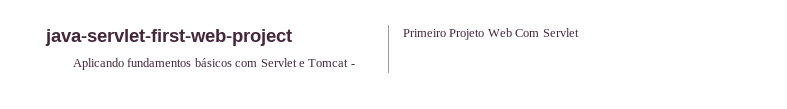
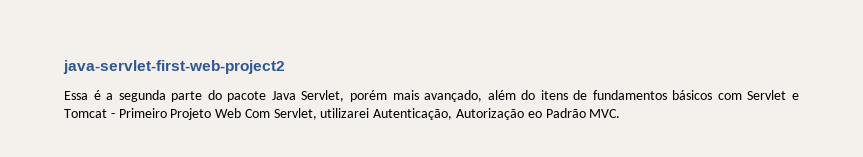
- java-servlet-first-web-project
- Aplicando fundamentos básicos com Servlet e Tomcat - Primeiro Projeto Web Com Servlet
+ java-servlet-first-web-project2
+ Essa é a segunda parte do pacote Java Servlet, porém mais avançado, além do itens de fundamentos básicos com Servlet e Tomcat - Primeiro Projeto Web Com Servlet, utilizarei Autenticação, Autorização eo Padrão MVC.

